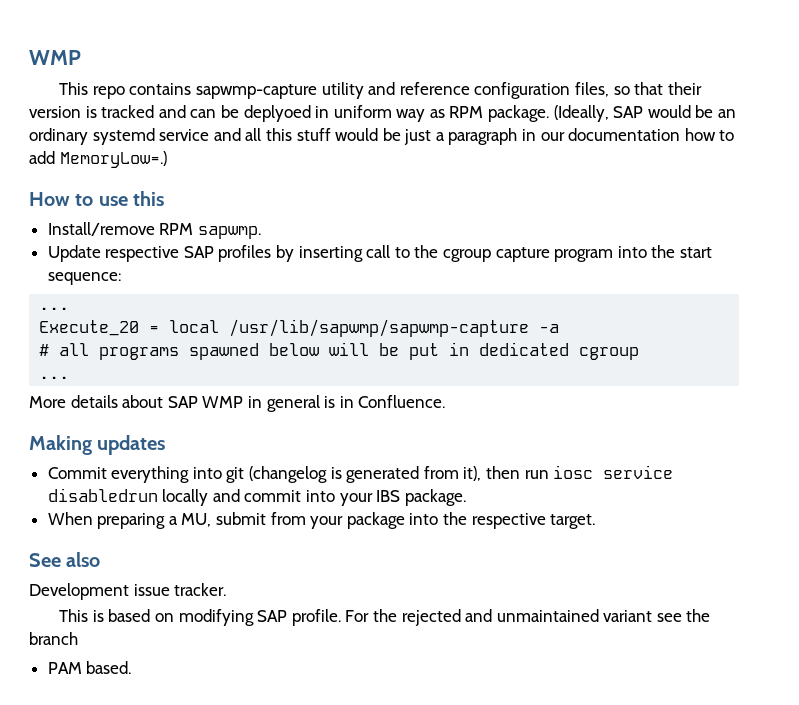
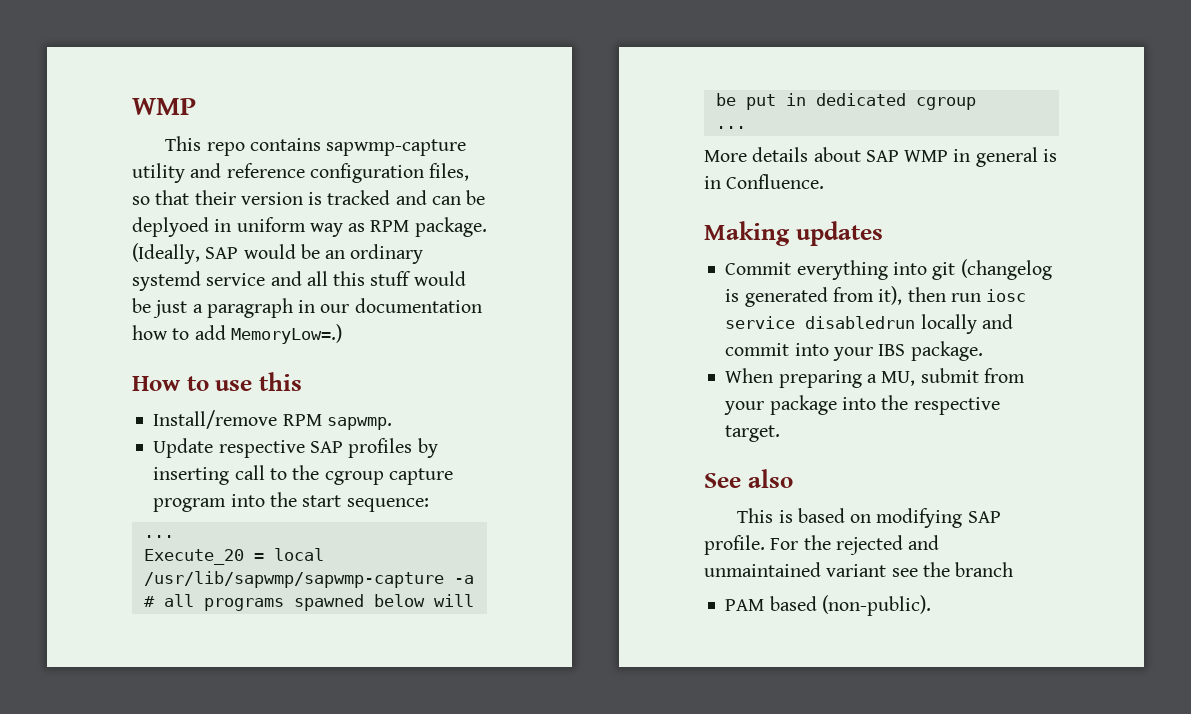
- Development issue tracker.
- PAM based.
+ PAM based (non-public).

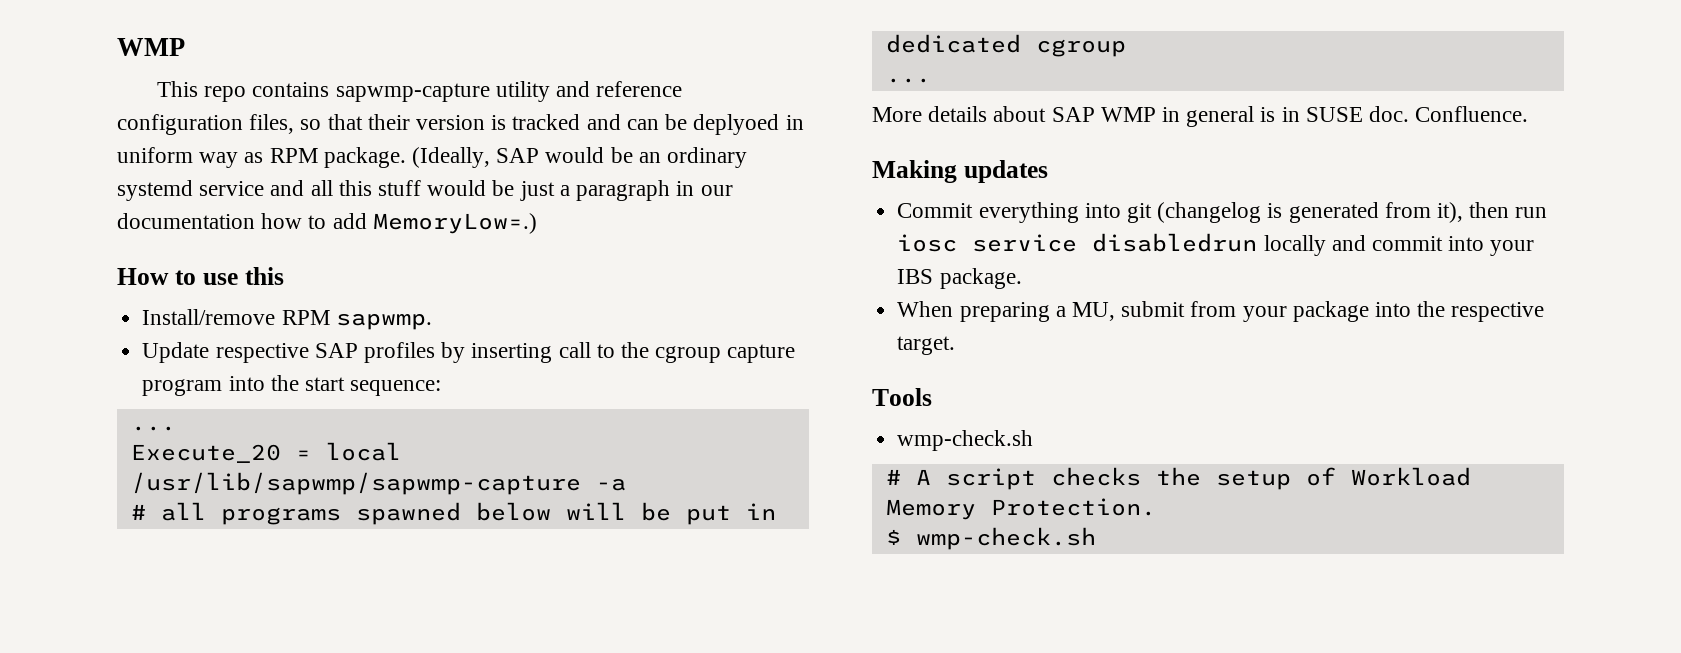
- More details about SAP WMP in general is in Confluence.
+ More details about SAP WMP in general is in SUSE doc. Confluence.
- See also
- This is based on modifying SAP profile. For the rejected and unmaintained variant see the branch
- PAM based (non-public).
+ Tools
+ wmp-check.sh
+ # A script checks the setup of Workload Memory Protection.
+ $ wmp-check.sh

